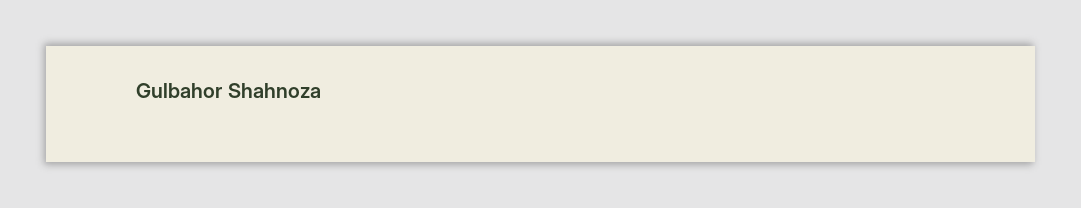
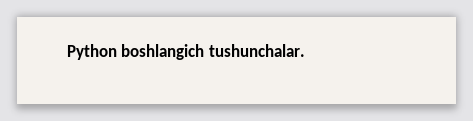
- Gulbahor Shahnoza
+ Python boshlangich tushunchalar.

